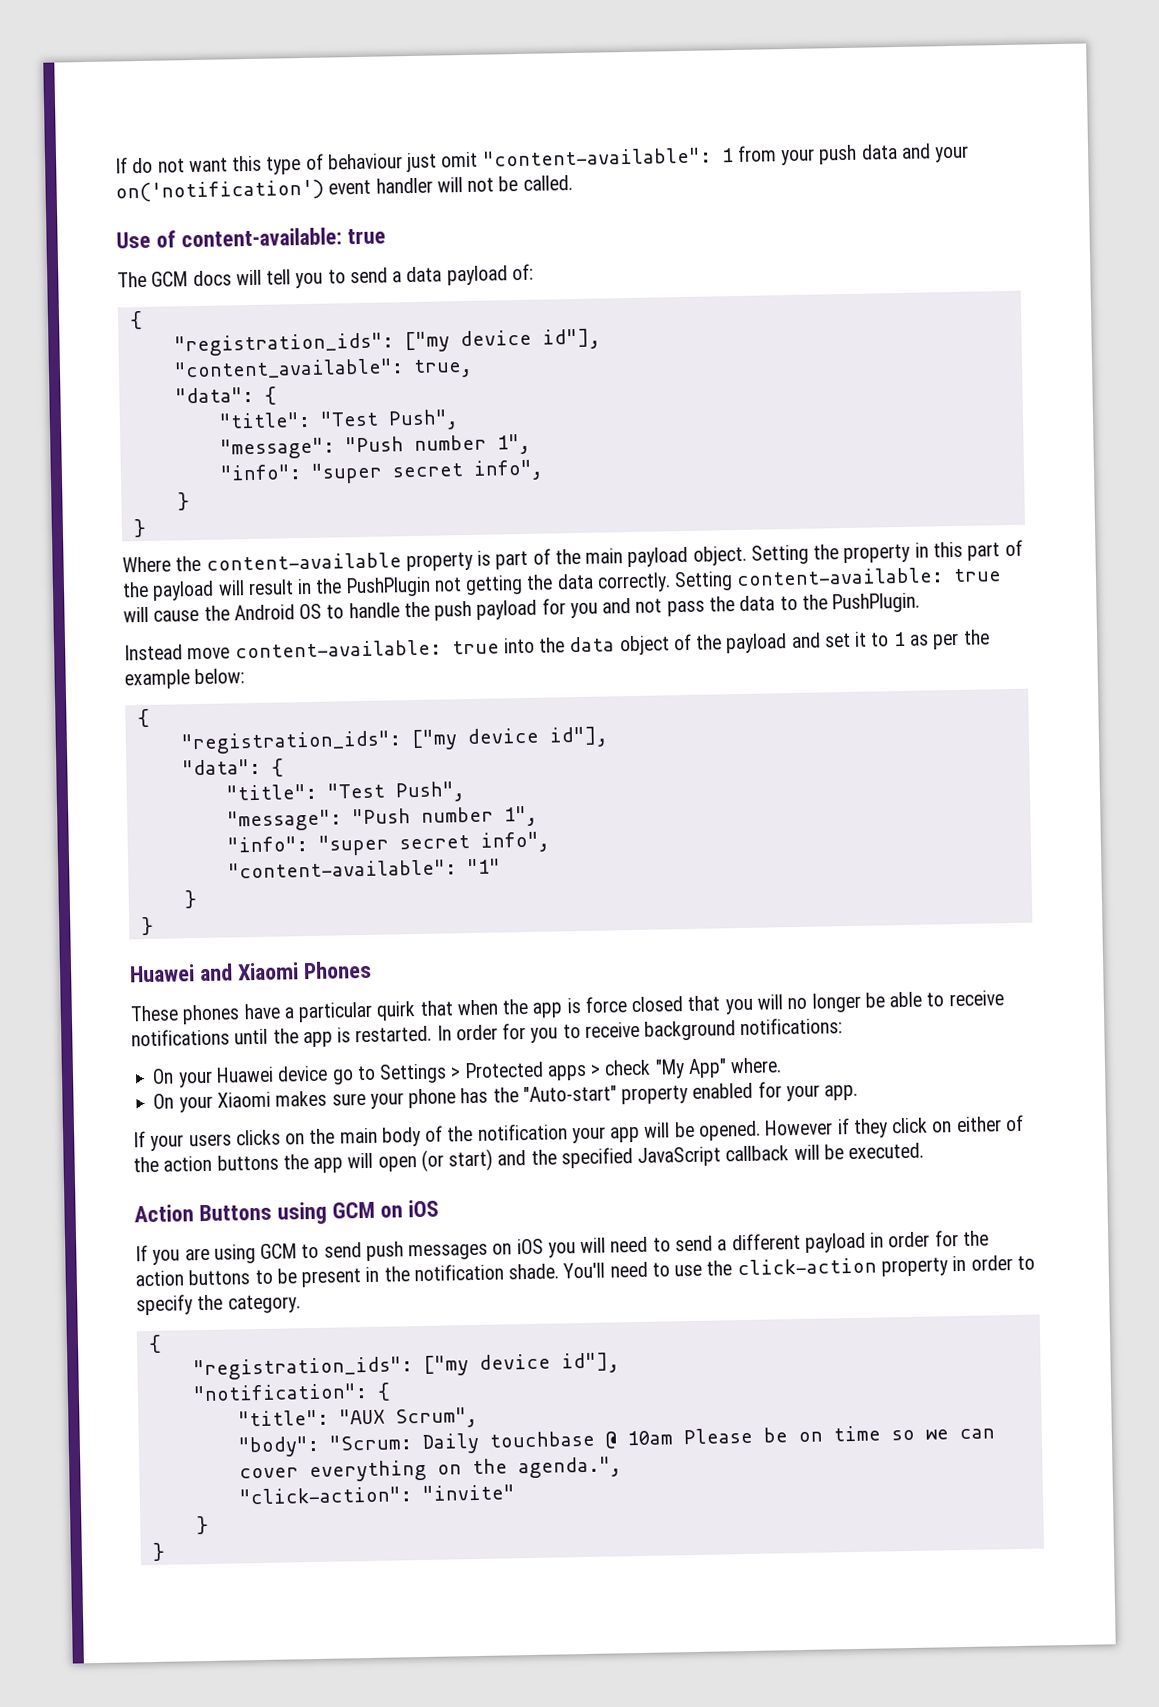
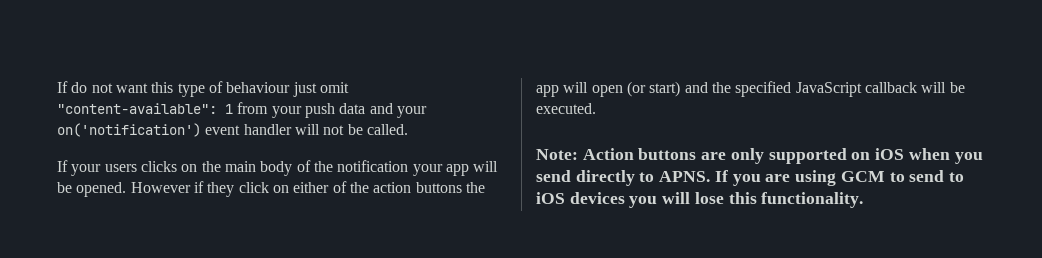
- Use of content-available: true
- The GCM docs will tell you to send a data payload of:
- {
- "registration_ids": ["my device id"],
- "content_available": true,
- "data": {
- "title": "Test Push",
- "message": "Push number 1",
- "info": "super secret info",
- }
- }
- Where the content-available property is part of the main payload object. Setting the property in this part of the payload will result in the PushPlugin not getting the data correctly. Setting content-available: true will cause the Android OS to handle the push payload for you and not pass the data to the PushPlugin.
- Instead move content-available: true into the data object of the payload and set it to 1 as per the example below:
- {
- "registration_ids": ["my device id"],
- "data": {
- "title": "Test Push",
- "message": "Push number 1",
- "info": "super secret info",
- "content-available": "1"
- }
- }
- Huawei and Xiaomi Phones
- These phones have a particular quirk that when the app is force closed that you will no longer be able to receive notifications until the app is restarted. In order for you to receive background notifications:
- On your Huawei device go to Settings > Protected apps > check "My App" where.
- On your Xiaomi makes sure your phone has the "Auto-start" property enabled for your app.
- Action Buttons using GCM on iOS
- If you are using GCM to send push messages on iOS you will need to send a different payload in order for the action buttons to be present in the notification shade. You'll need to use the click-action property in order to specify the category.
- {
- "registration_ids": ["my device id"],
- "notification": {
- "title": "AUX Scrum",
- "body": "Scrum: Daily touchbase @ 10am Please be on time so we can cover everything on the agenda.",
- "click-action": "invite"
- }
- }
+ Note: Action buttons are only supported on iOS when you send directly to APNS. If you are using GCM to send to iOS devices you will lose this functionality.

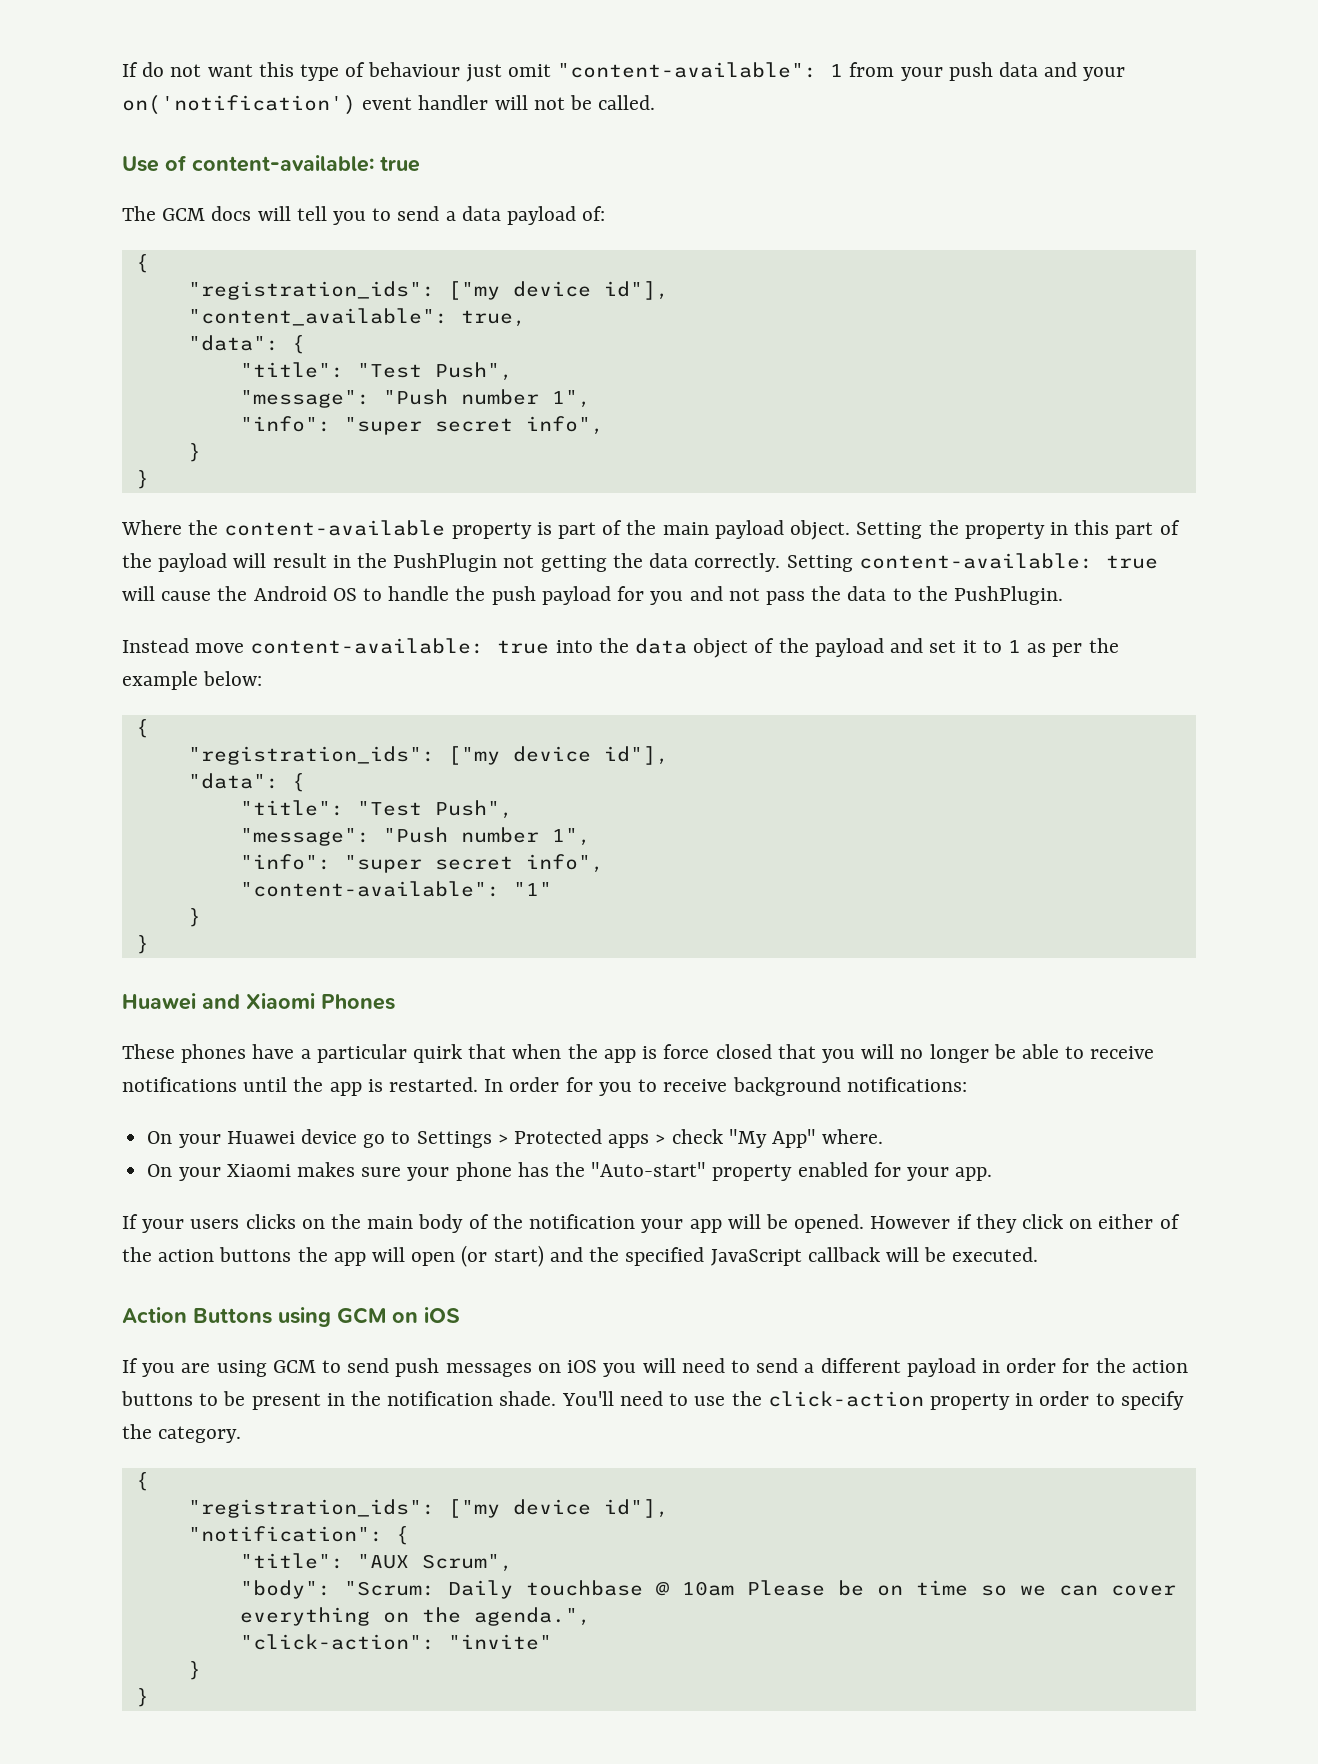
+ Use of content-available: true
+ The GCM docs will tell you to send a data payload of:
+ {
+ "registration_ids": ["my device id"],
+ "content_available": true,
+ "data": {
+ "title": "Test Push",
+ "message": "Push number 1",
+ "info": "super secret info",
+ }
+ }
+ Where the content-available property is part of the main payload object. Setting the property in this part of the payload will result in the PushPlugin not getting the data correctly. Setting content-available: true will cause the Android OS to handle the push payload for you and not pass the data to the PushPlugin.
+ Instead move content-available: true into the data object of the payload and set it to 1 as per the example below:
+ {
+ "registration_ids": ["my device id"],
+ "data": {
+ "title": "Test Push",
+ "message": "Push number 1",
+ "info": "super secret info",
+ "content-available": "1"
+ }
+ }
+ Huawei and Xiaomi Phones
+ These phones have a particular quirk that when the app is force closed that you will no longer be able to receive notifications until the app is restarted. In order for you to receive background notifications:
+ On your Huawei device go to Settings > Protected apps > check "My App" where.
+ On your Xiaomi makes sure your phone has the "Auto-start" property enabled for your app.
- Note: Action buttons are only supported on iOS when you send directly to APNS. If you are using GCM to send to iOS devices you will lose this functionality.
+ Action Buttons using GCM on iOS
+ If you are using GCM to send push messages on iOS you will need to send a different payload in order for the action buttons to be present in the notification shade. You'll need to use the click-action property in order to specify the category.
+ {
+ "registration_ids": ["my device id"],
+ "notification": {
+ "title": "AUX Scrum",
+ "body": "Scrum: Daily touchbase @ 10am Please be on time so we can cover everything on the agenda.",
+ "click-action": "invite"
+ }
+ }

